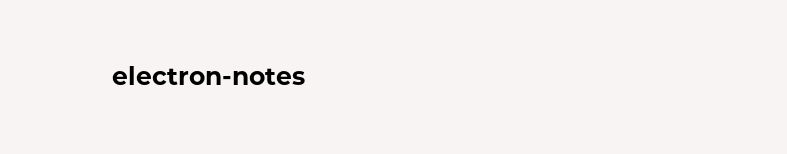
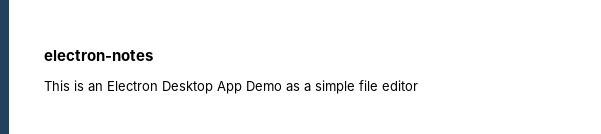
+ This is an Electron Desktop App Demo as a simple file editor

